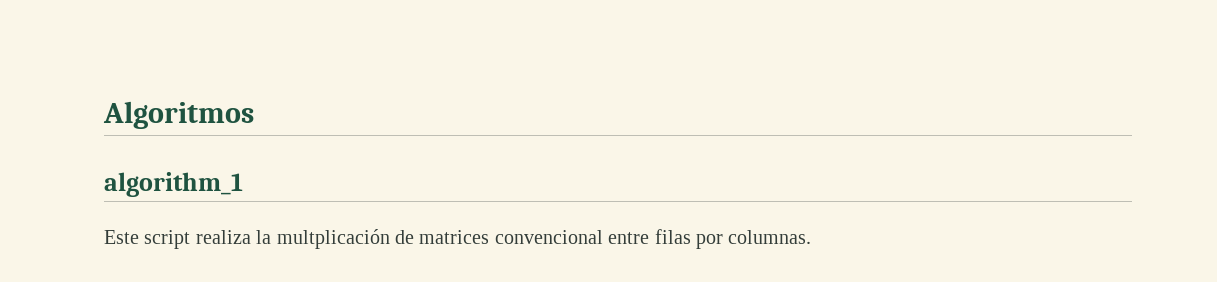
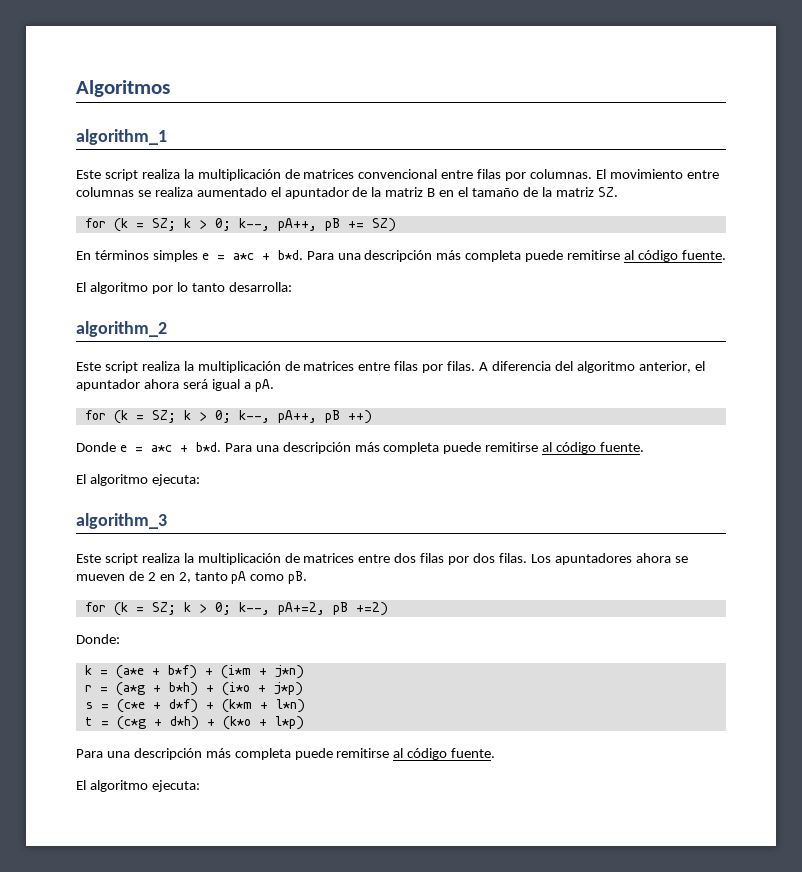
- Este script realiza la multplicación de matrices convencional entre filas por columnas.
+ Este script realiza la multiplicación de matrices convencional entre filas por columnas.
+ El movimiento entre columnas se realiza aumentado el apuntador de la matriz B en el tamaño de la matriz SZ.
+ for (k = SZ; k > 0; k--, pA++, pB += SZ)
+ En términos simples e = a*c + b*d. Para una descripción más completa puede remitirse al código fuente.
+ El algoritmo por lo tanto desarrolla:
+ algorithm_2
+ Este script realiza la multiplicación de matrices entre filas por filas. A diferencia del algoritmo anterior, el apuntador ahora será igual a pA.
+ for (k = SZ; k > 0; k--, pA++, pB ++)
+ Donde e = a*c + b*d. Para una descripción más completa puede remitirse al código fuente.
+ El algoritmo ejecuta:
+ algorithm_3
+ Este script realiza la multiplicación de matrices entre dos filas por dos filas. Los apuntadores ahora se mueven de 2 en 2, tanto pA como pB.
+ for (k = SZ; k > 0; k--, pA+=2, pB +=2)
+ Donde:
+ k = (a*e + b*f) + (i*m + j*n)
+ r = (a*g + b*h) + (i*o + j*p)
+ s = (c*e + d*f) + (k*m + l*n)
+ t = (c*g + d*h) + (k*o + l*p)
+ Para una descripción más completa puede remitirse al código fuente.
+ El algoritmo ejecuta:

